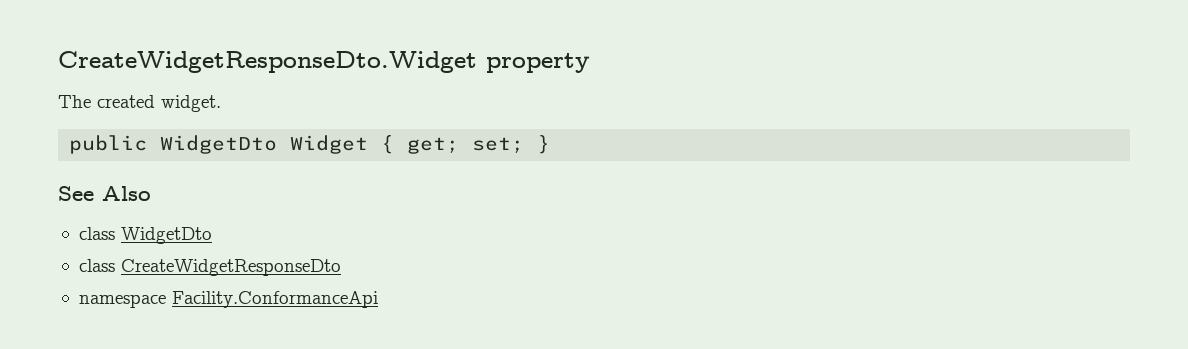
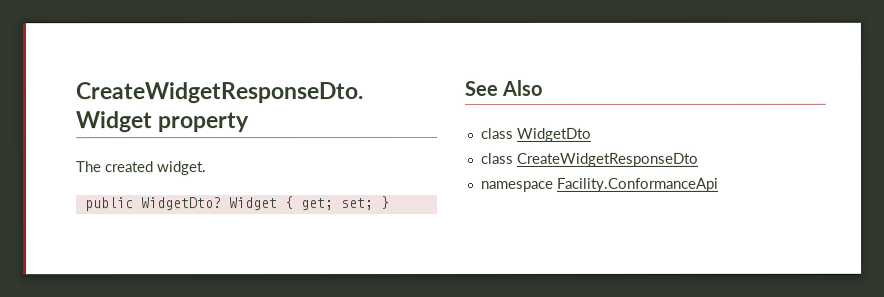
- public WidgetDto Widget { get; set; }
+ public WidgetDto? Widget { get; set; }

